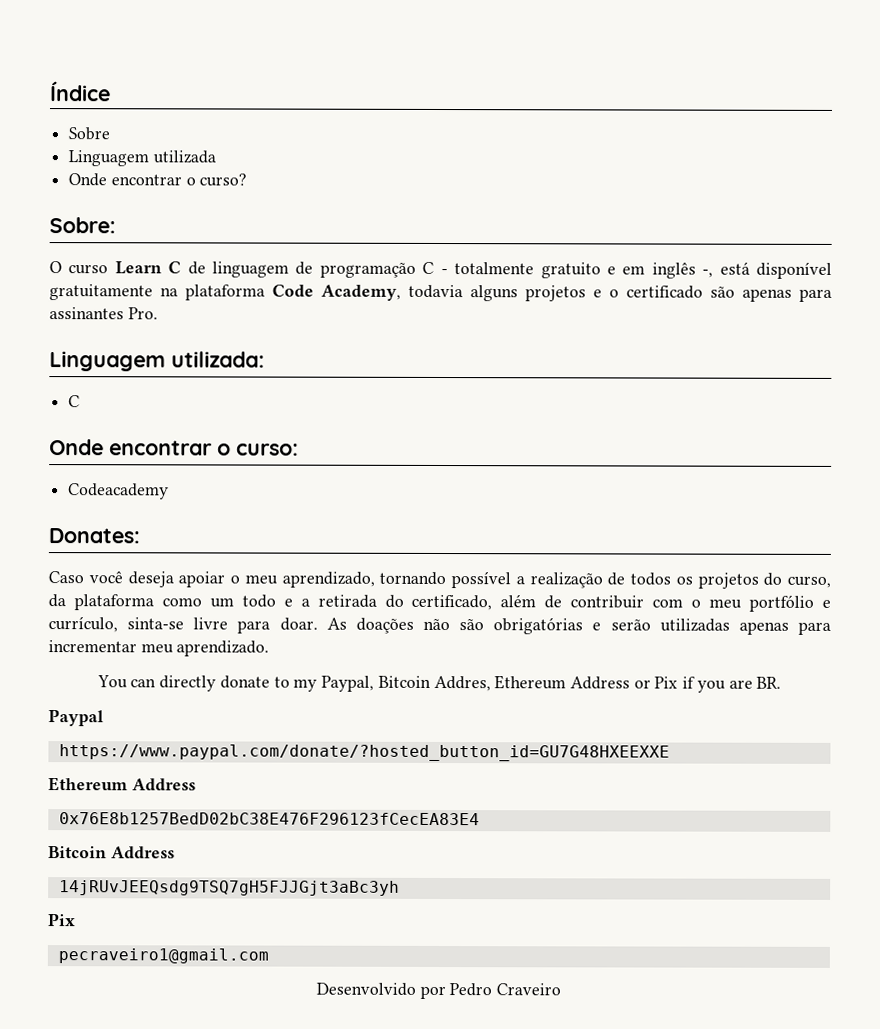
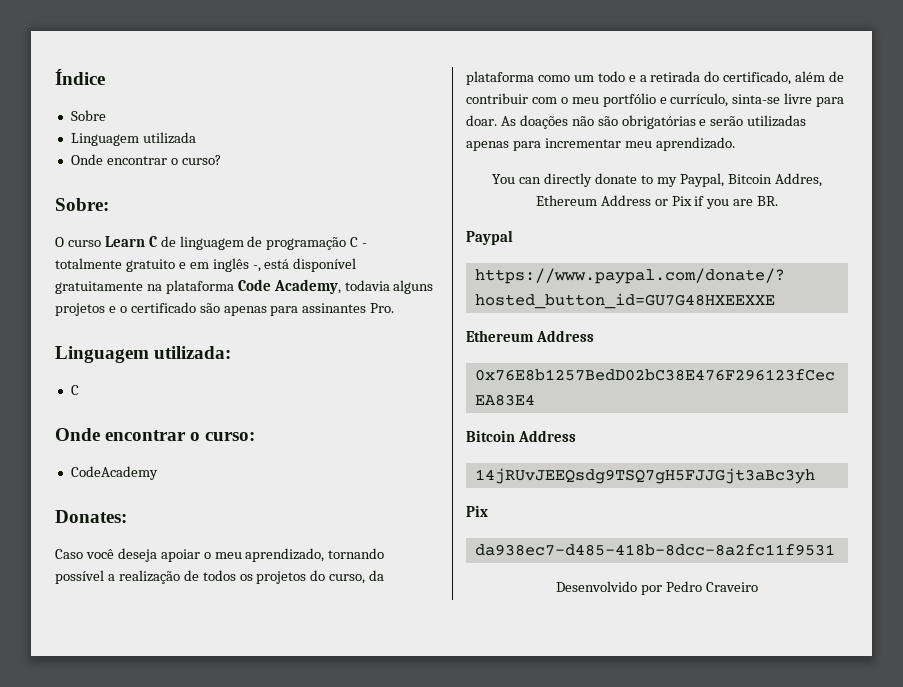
- Codeacademy
+ CodeAcademy
- pecraveiro1@gmail.com
+ da938ec7-d485-418b-8dcc-8a2fc11f9531

